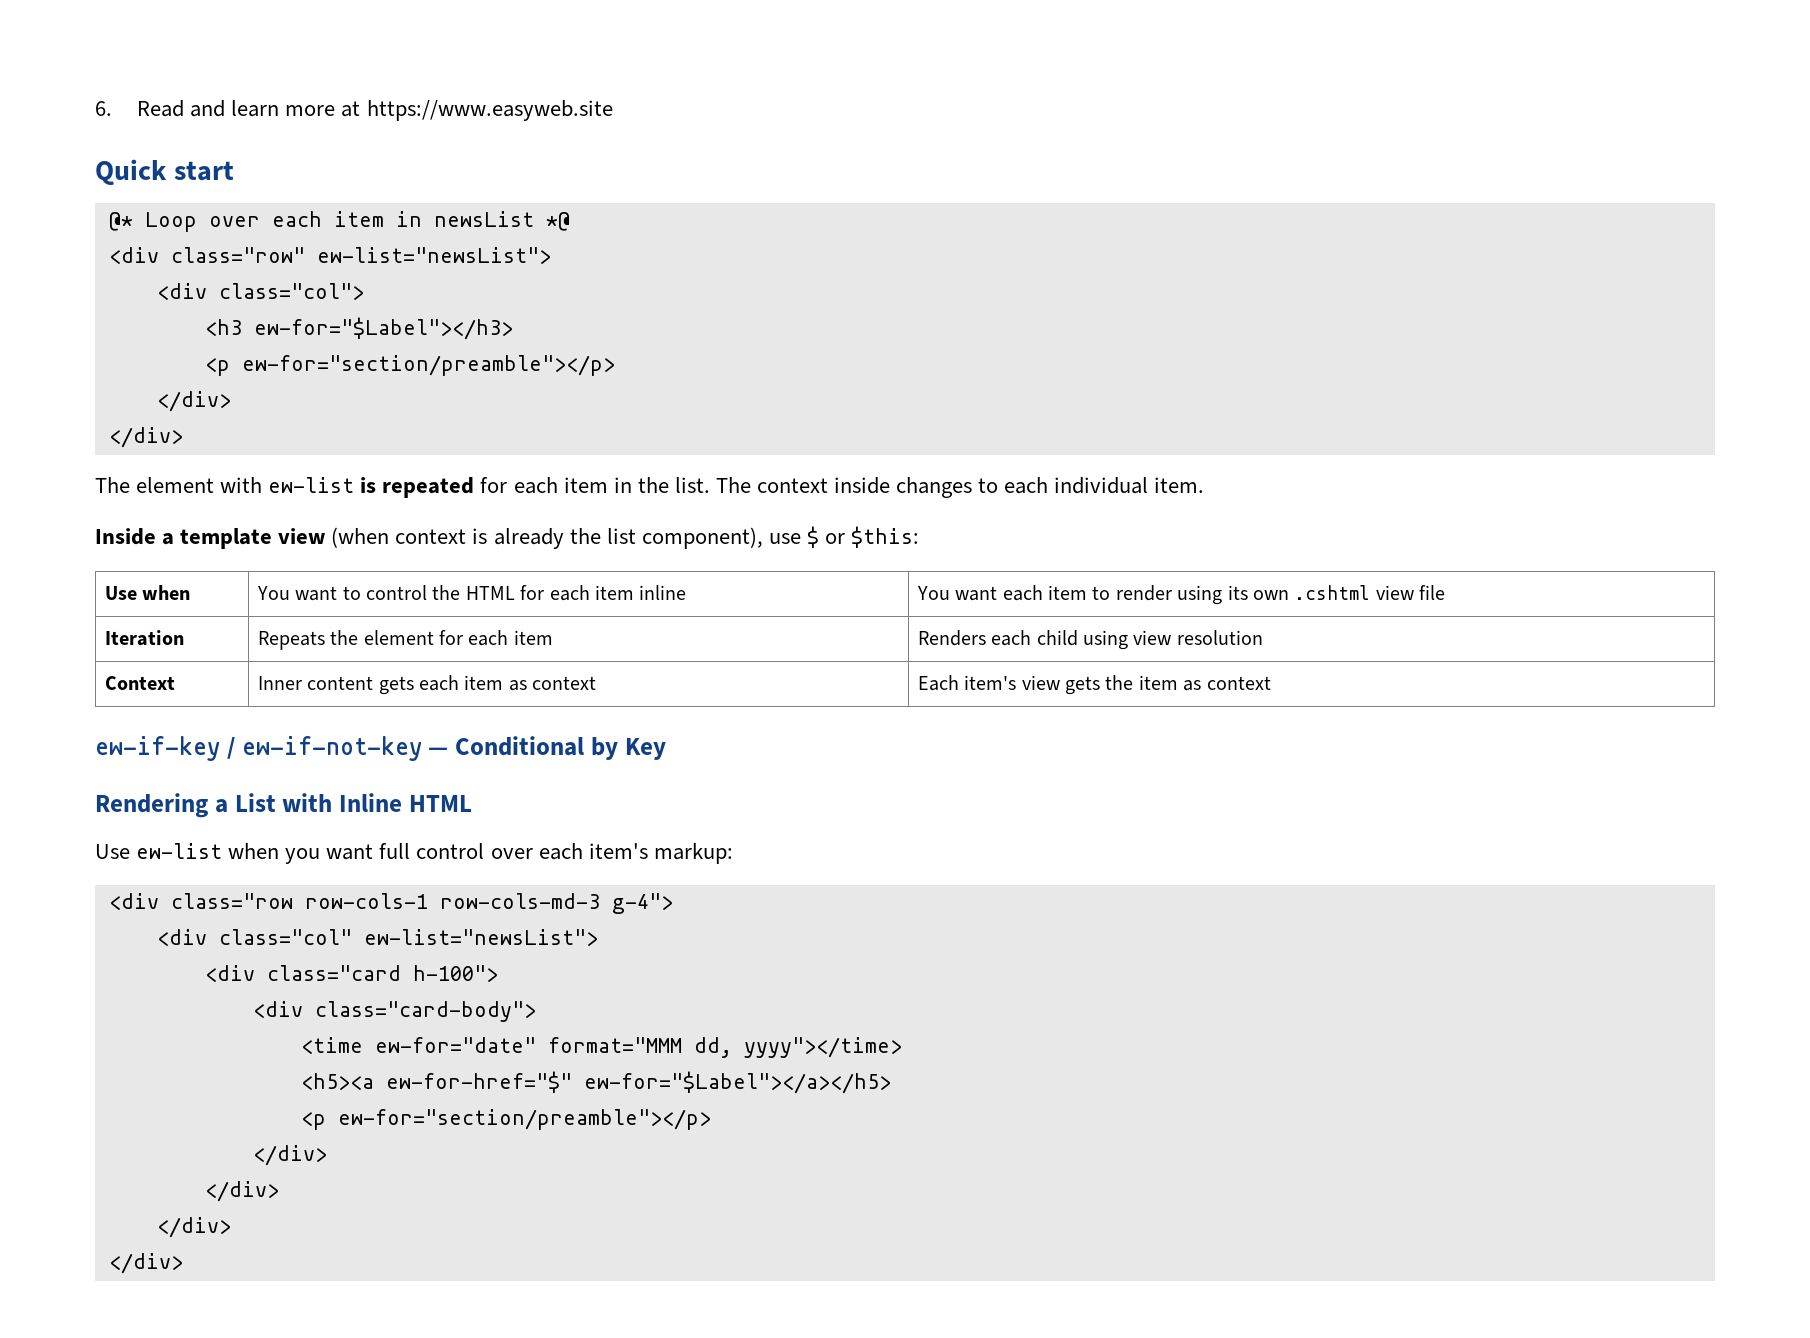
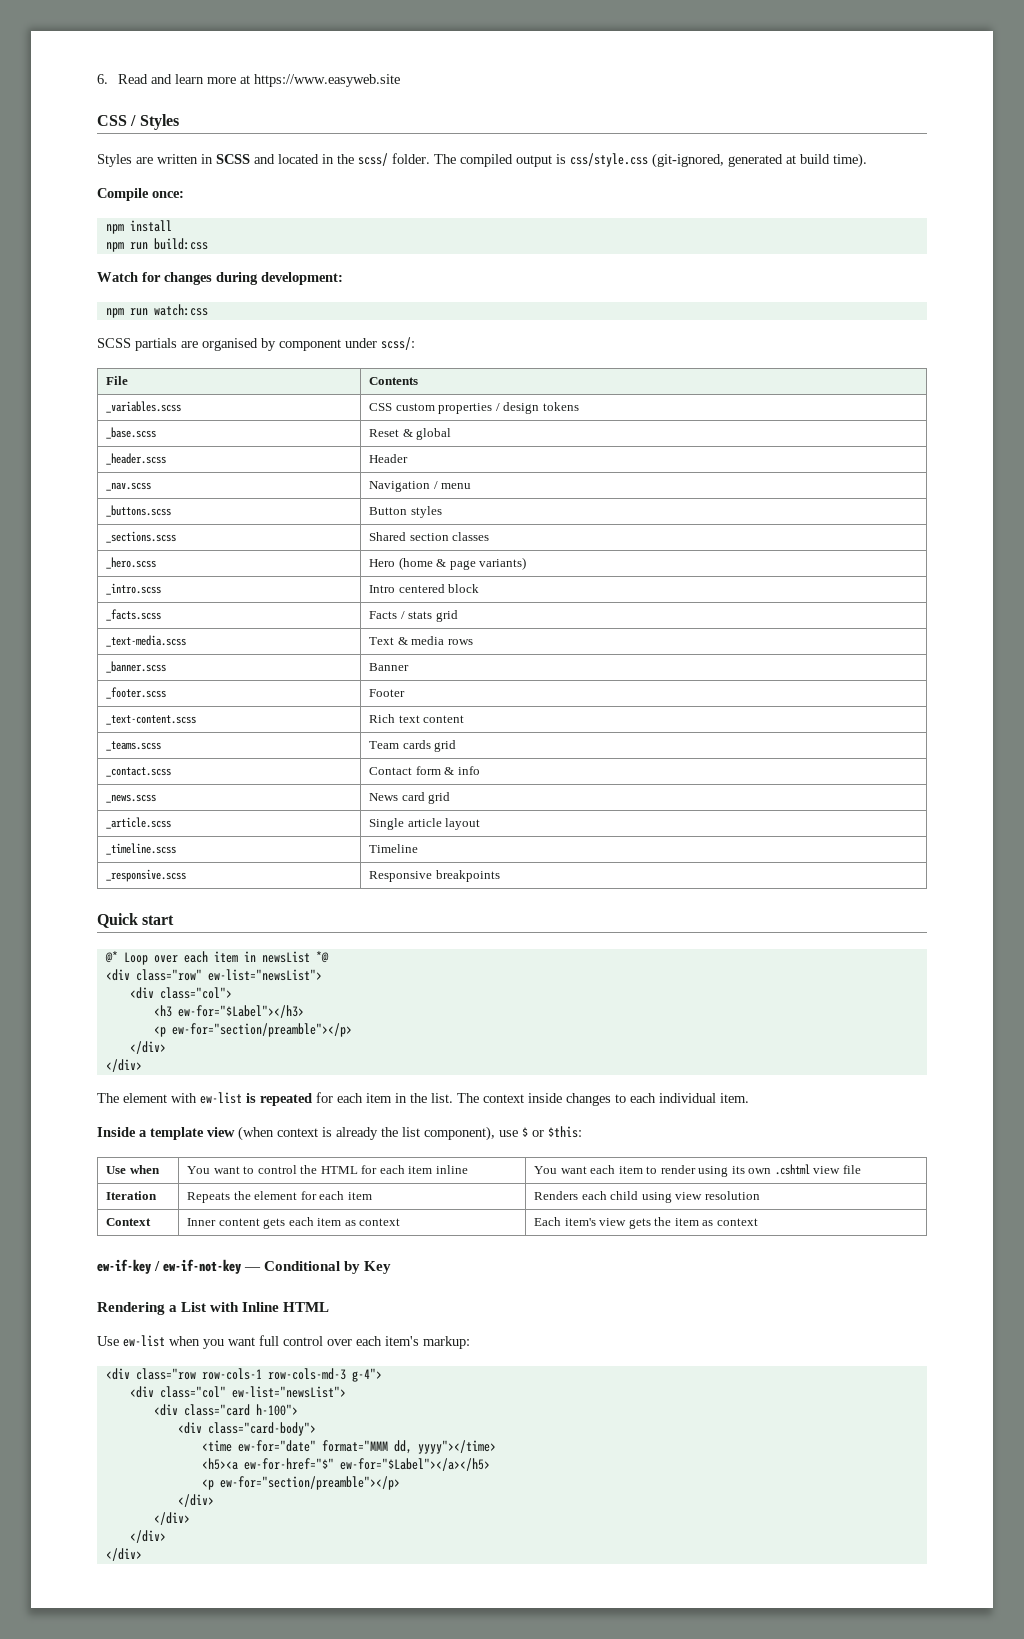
+ CSS / Styles
+ Styles are written in SCSS and located in the scss/ folder. The compiled output is css/style.css (git-ignored, generated at build time).
+ Compile once:
+ npm install
+ npm run build:css
+ Watch for changes during development:
+ npm run watch:css
+ SCSS partials are organised by component under scss/:
+ File | Contents
+ _variables.scss | CSS custom properties / design tokens
+ _base.scss | Reset & global
+ _header.scss | Header
+ _nav.scss | Navigation / menu
+ _buttons.scss | Button styles
+ _sections.scss | Shared section classes
+ _hero.scss | Hero (home & page variants)
+ _intro.scss | Intro centered block
+ _facts.scss | Facts / stats grid
+ _text-media.scss | Text & media rows
+ _banner.scss | Banner
+ _footer.scss | Footer
+ _text-content.scss | Rich text content
+ _teams.scss | Team cards grid
+ _contact.scss | Contact form & info
+ _news.scss | News card grid
+ _article.scss | Single article layout
+ _timeline.scss | Timeline
+ _responsive.scss | Responsive breakpoints

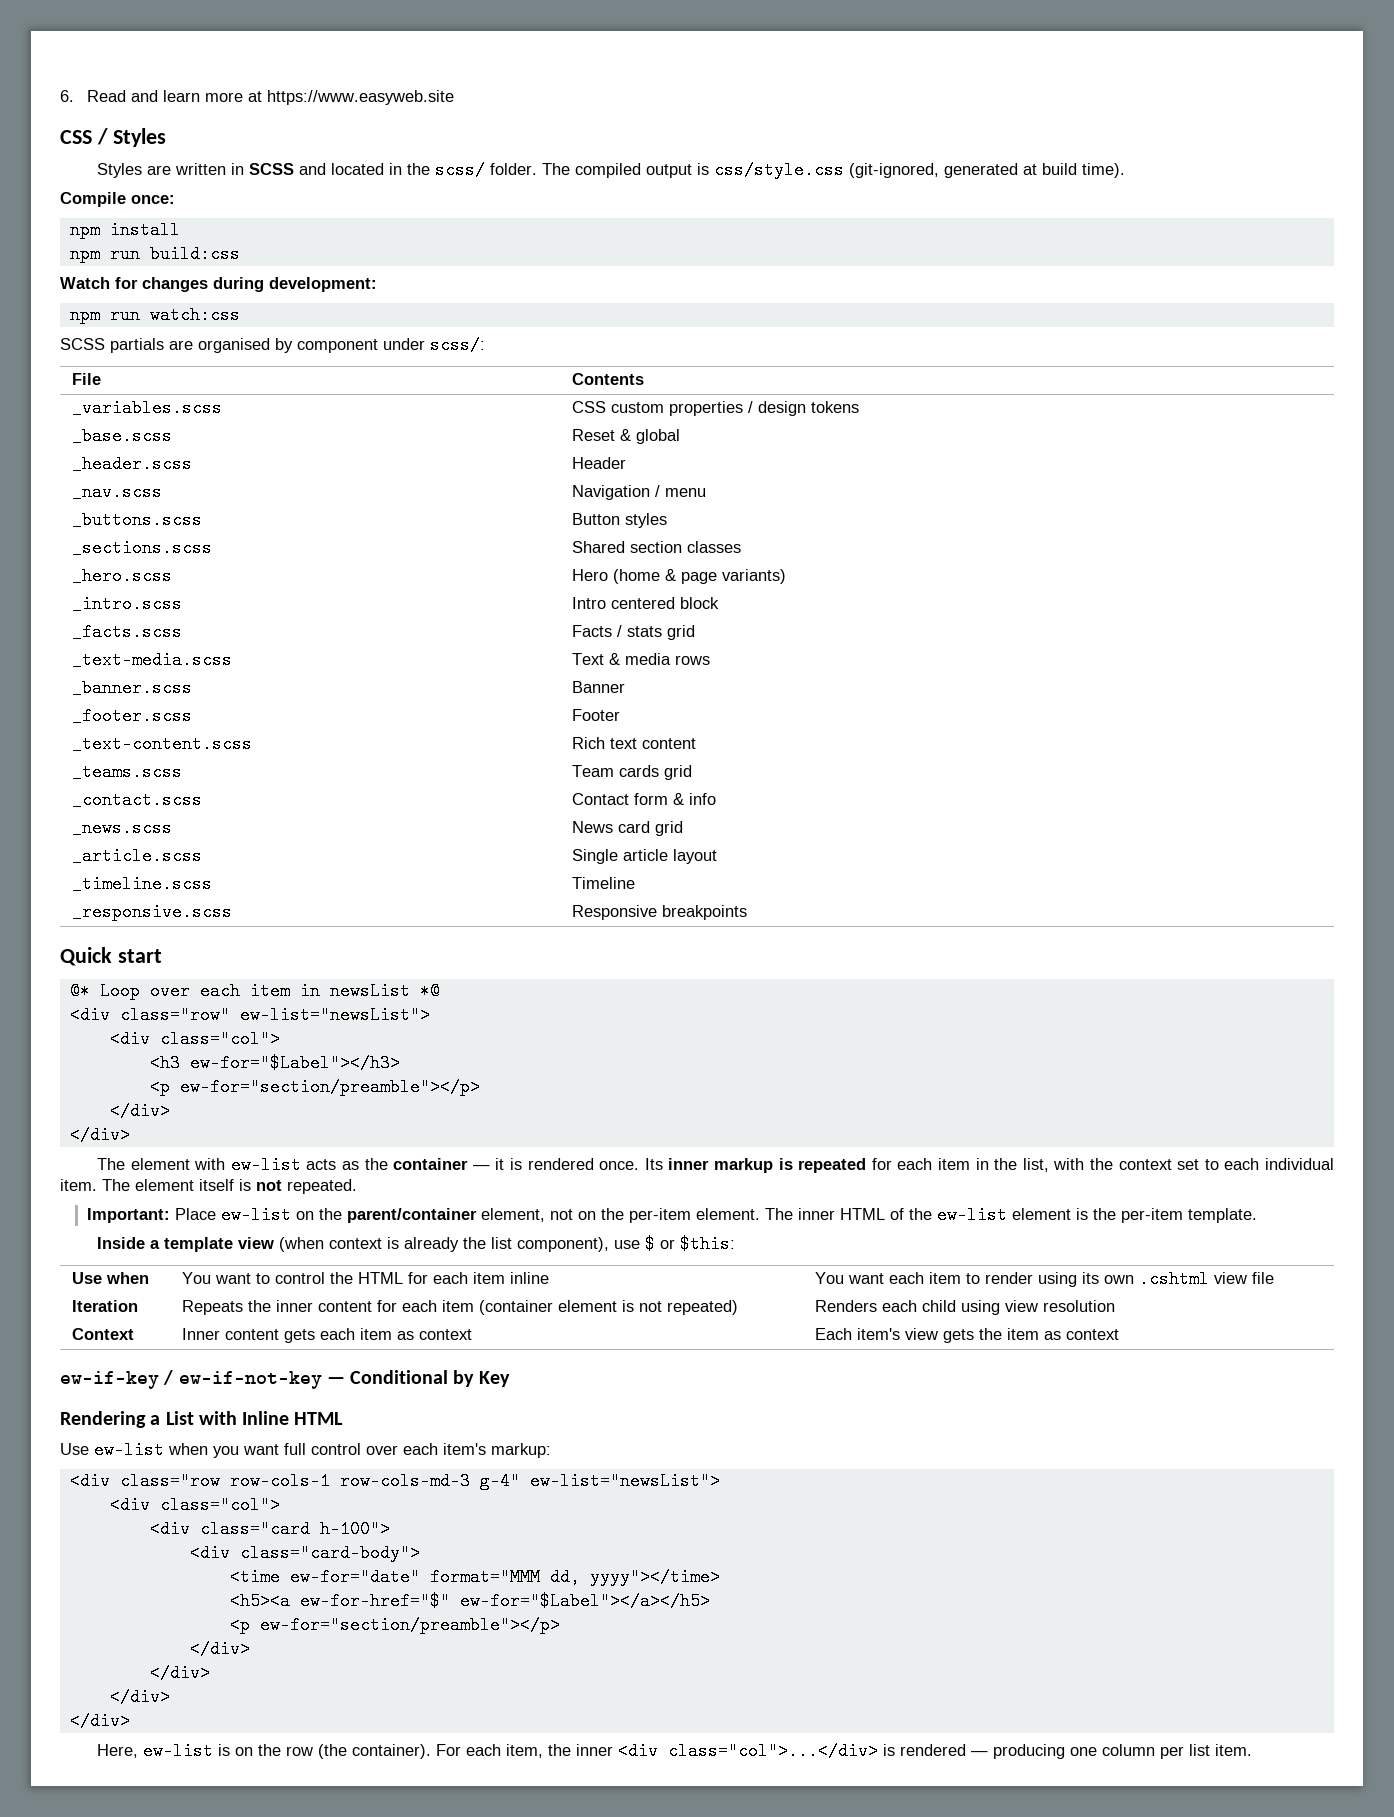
- The element with ew-list is repeated for each item in the list. The context inside changes to each individual item.
+ The element with ew-list acts as the container — it is rendered once. Its inner markup is repeated for each item in the list, with the context set to each individual item. The element itself is not repeated.
+ Important: Place ew-list on the parent/container element, not on the per-item element. The inner HTML of the ew-list element is the per-item template.
- Iteration | Repeats the element for each item | Renders each child using view resolution
+ Iteration | Repeats the inner content for each item (container element is not repeated) | Renders each child using view resolution
- <div class="row row-cols-1 row-cols-md-3 g-4">
- <div class="col" ew-list="newsList">
+ <div class="row row-cols-1 row-cols-md-3 g-4" ew-list="newsList">
+ <div class="col">
+ Here, ew-list is on the row (the container). For each item, the inner <div class="col">...</div> is rendered — producing one column per list item.

